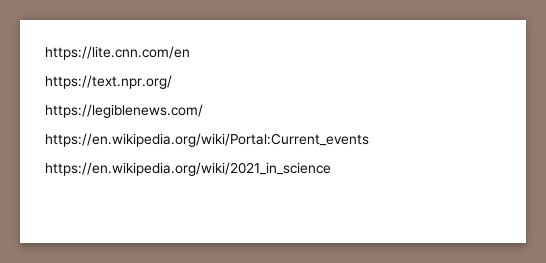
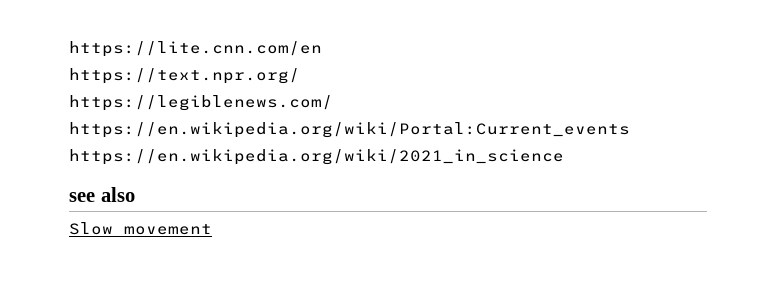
+ see also
+ Slow movement

